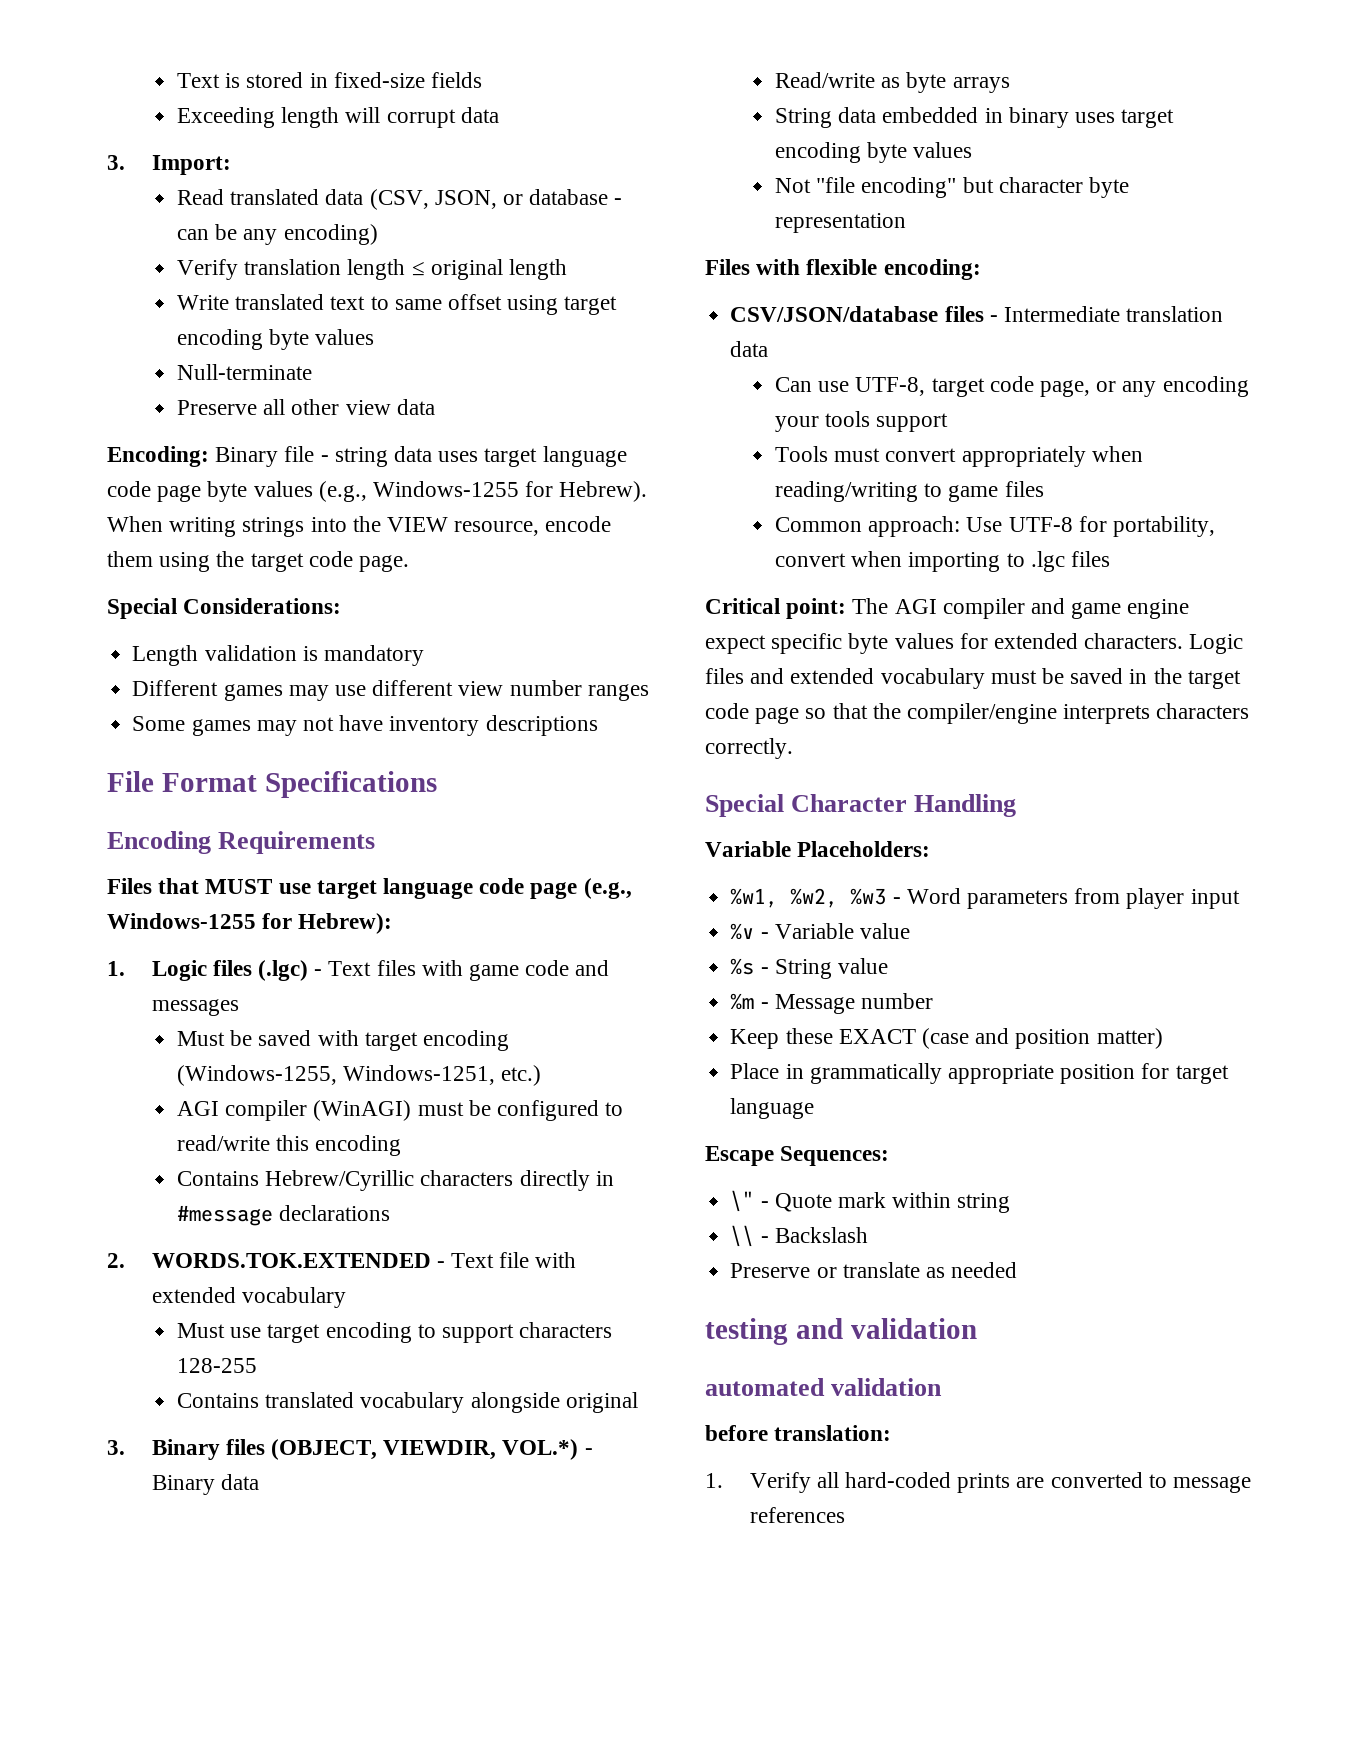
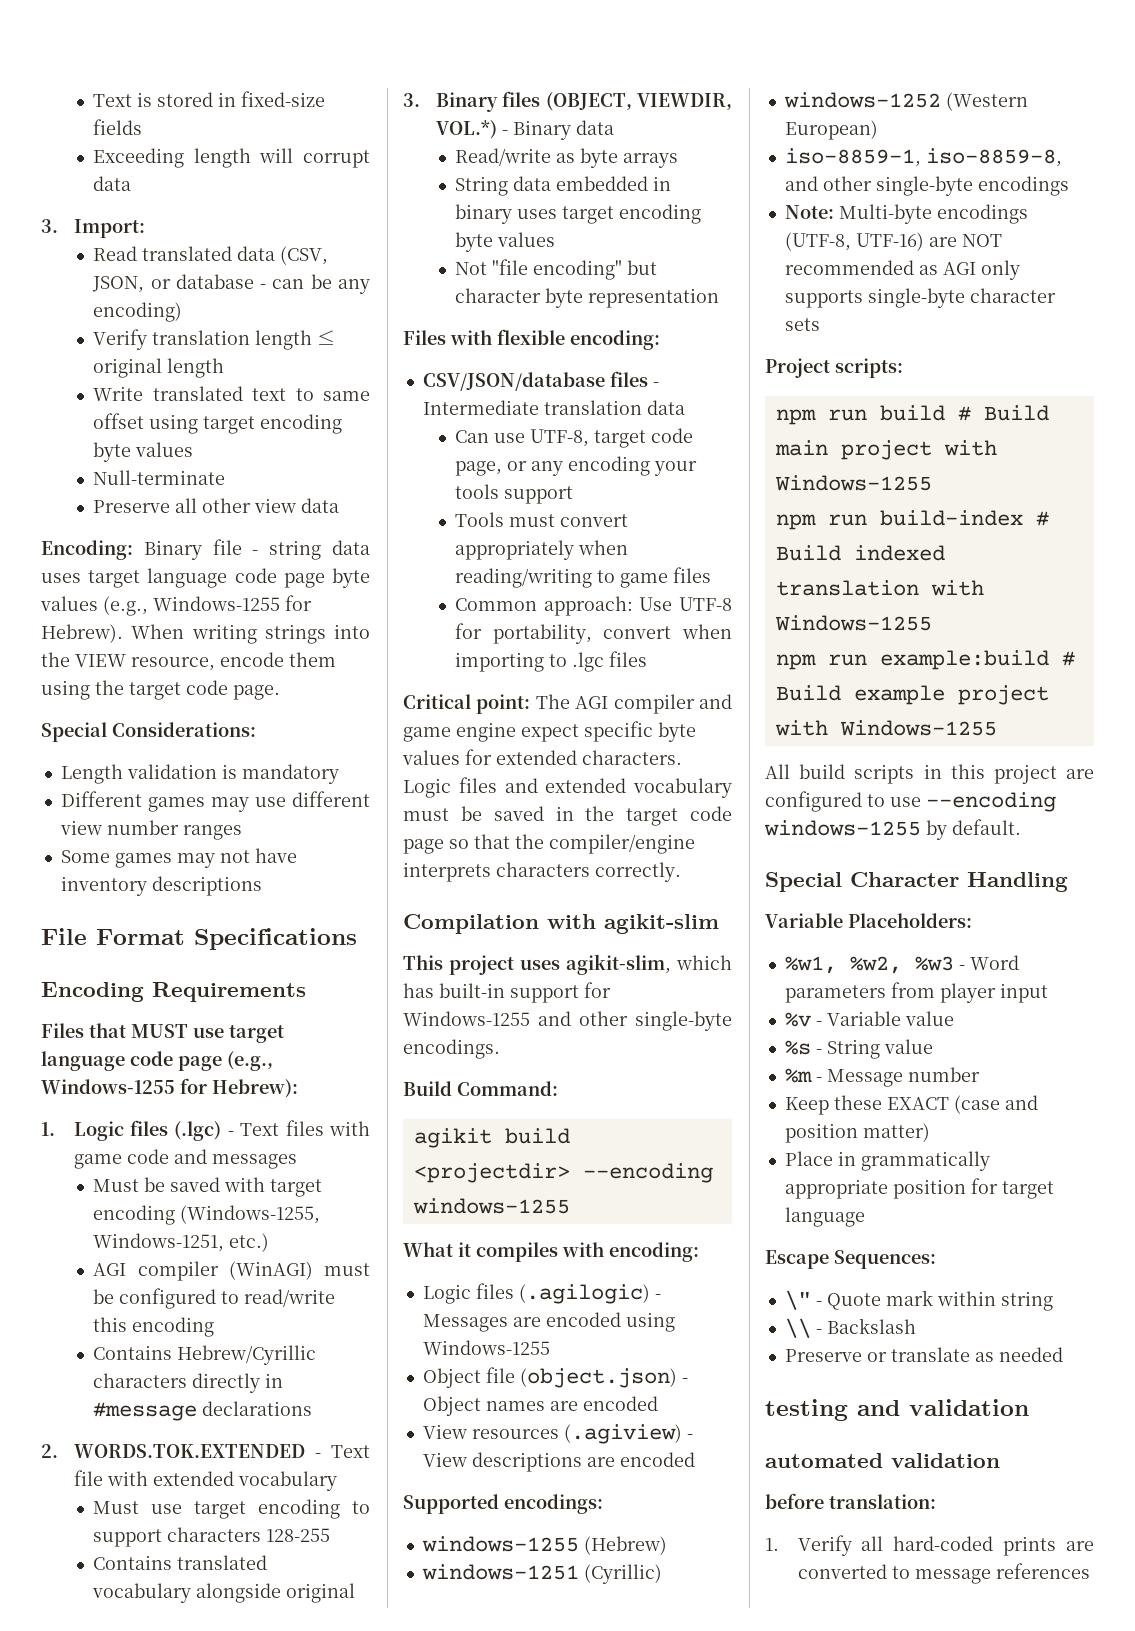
+ Compilation with agikit-slim
+ This project uses agikit-slim, which has built-in support for Windows-1255 and other single-byte encodings.
+ Build Command:
+ agikit build <projectdir> --encoding windows-1255
+ What it compiles with encoding:
+ Logic files (.agilogic) - Messages are encoded using Windows-1255
+ Object file (object.json) - Object names are encoded
+ View resources (.agiview) - View descriptions are encoded
+ Supported encodings:
+ windows-1255 (Hebrew)
+ windows-1251 (Cyrillic)
+ windows-1252 (Western European)
+ iso-8859-1, iso-8859-8, and other single-byte encodings
+ Note: Multi-byte encodings (UTF-8, UTF-16) are NOT recommended as AGI only supports single-byte character sets
+ Project scripts:
+ npm run build # Build main project with Windows-1255
+ npm run build-index # Build indexed translation with Windows-1255
+ npm run example:build # Build example project with Windows-1255
+ All build scripts in this project are configured to use --encoding windows-1255 by default.

